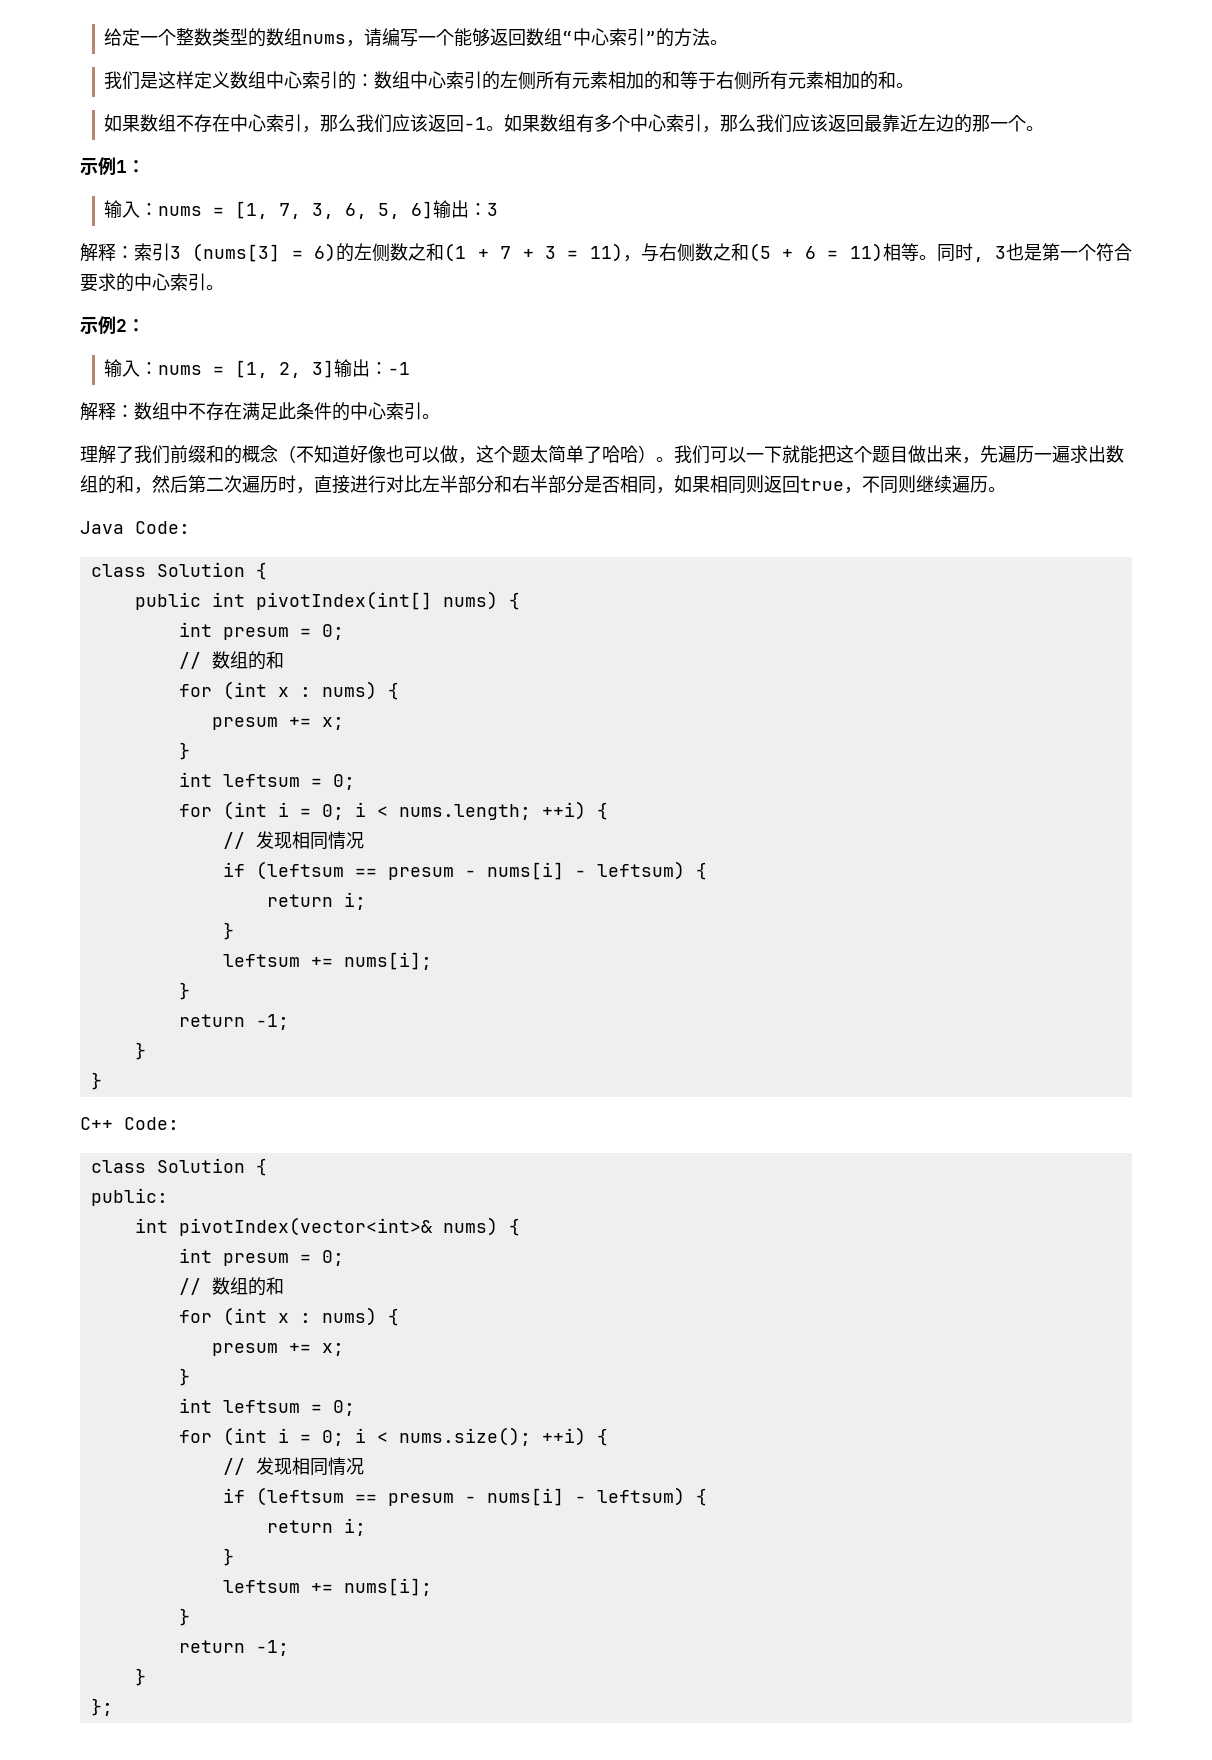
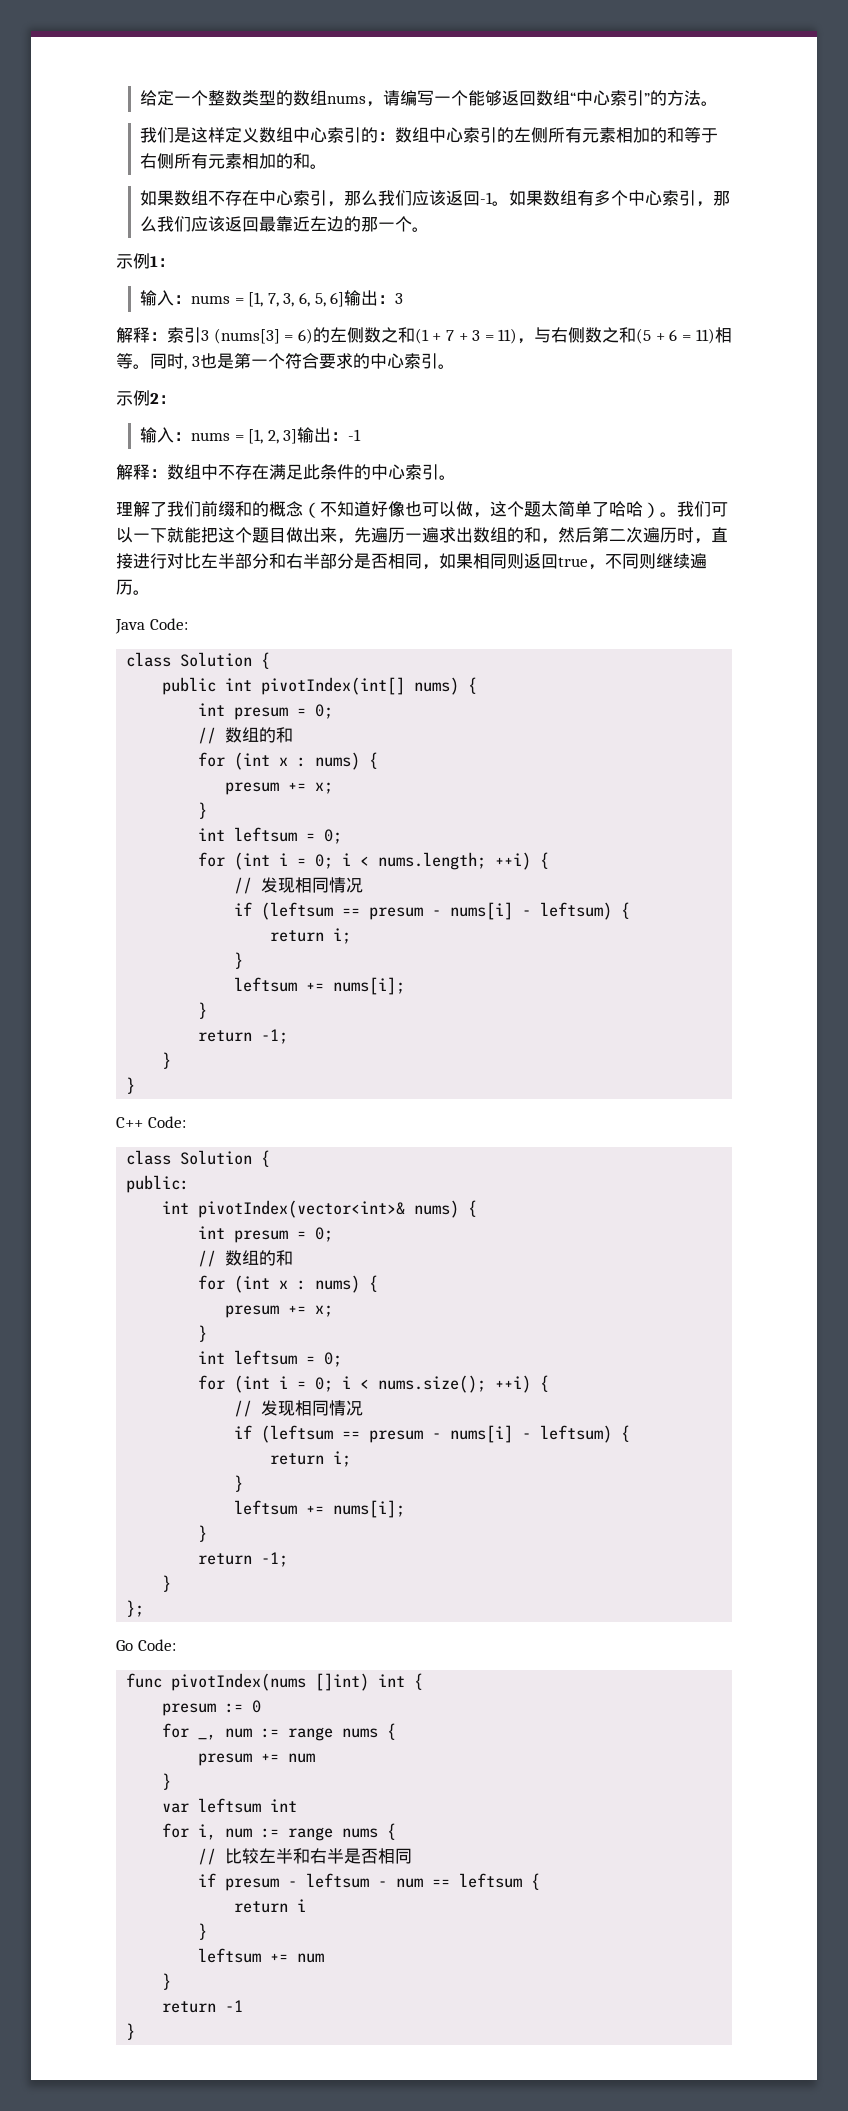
+ Go Code:
+ func pivotIndex(nums []int) int {
+ presum := 0
+ for _, num := range nums {
+ presum += num
+ }
+ var leftsum int
+ for i, num := range nums {
+ // 比较左半和右半是否相同
+ if presum - leftsum - num == leftsum {
+ return i
+ }
+ leftsum += num
+ }
+ return -1
+ }

